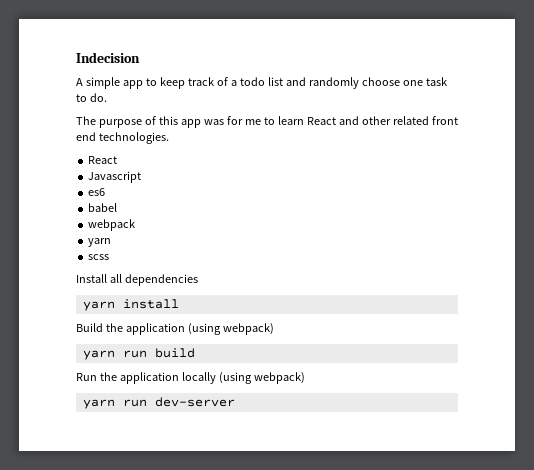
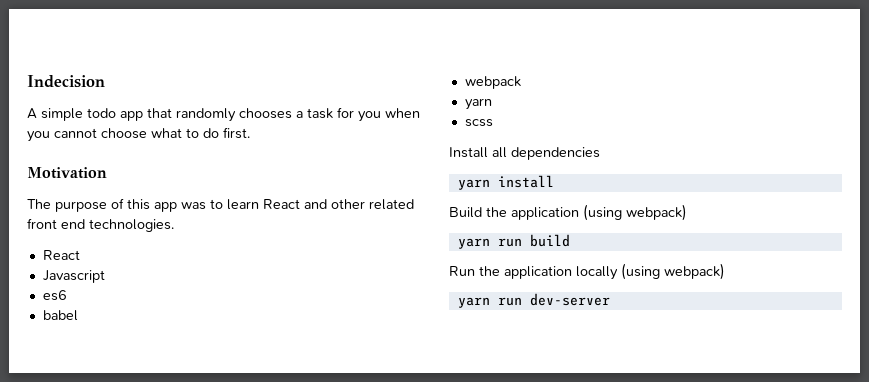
- A simple app to keep track of a todo list and randomly choose one task to do.
+ A simple todo app that randomly chooses a task for you when you cannot choose what to do first.
+ Motivation
- The purpose of this app was for me to learn React and other related front end technologies.
+ The purpose of this app was to learn React and other related front end technologies.

